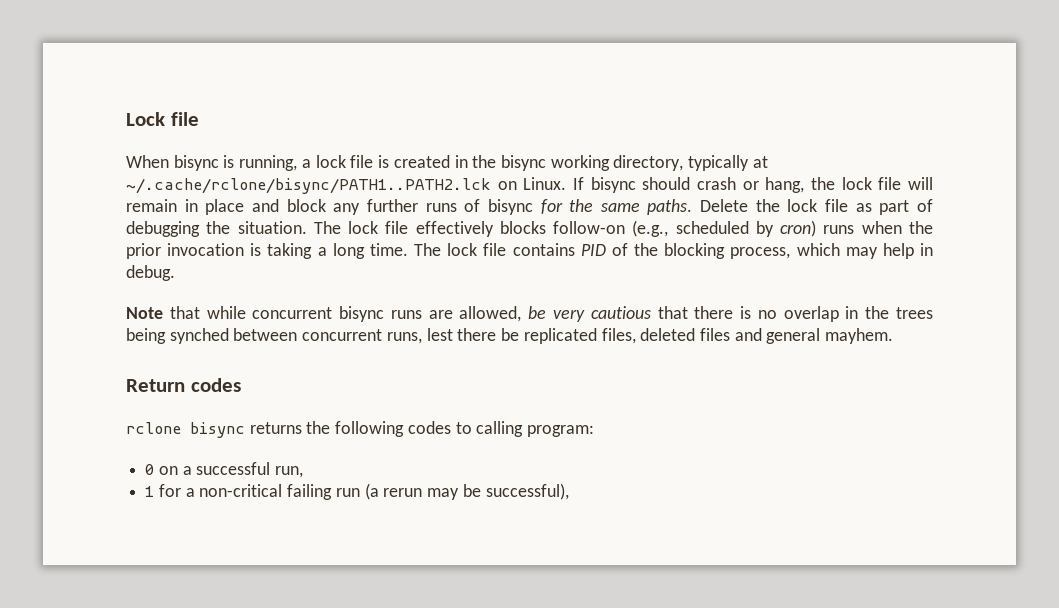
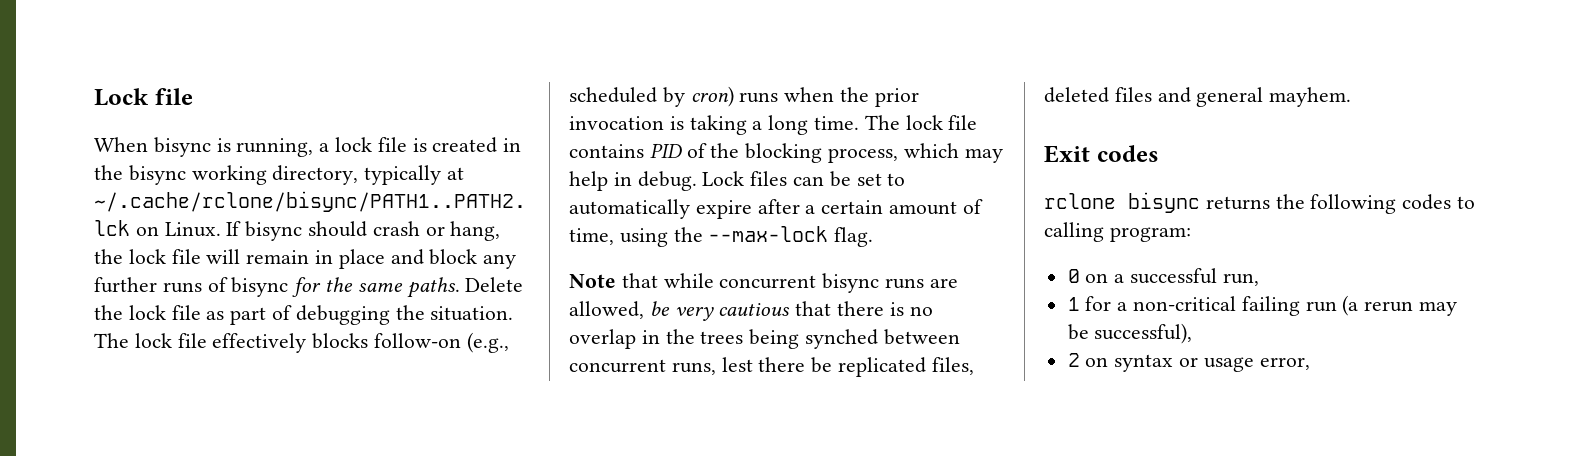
+ Lock files can be set to automatically expire after a certain amount of time, using the --max-lock flag.
- Return codes
+ Exit codes
+ 2 on syntax or usage error,

